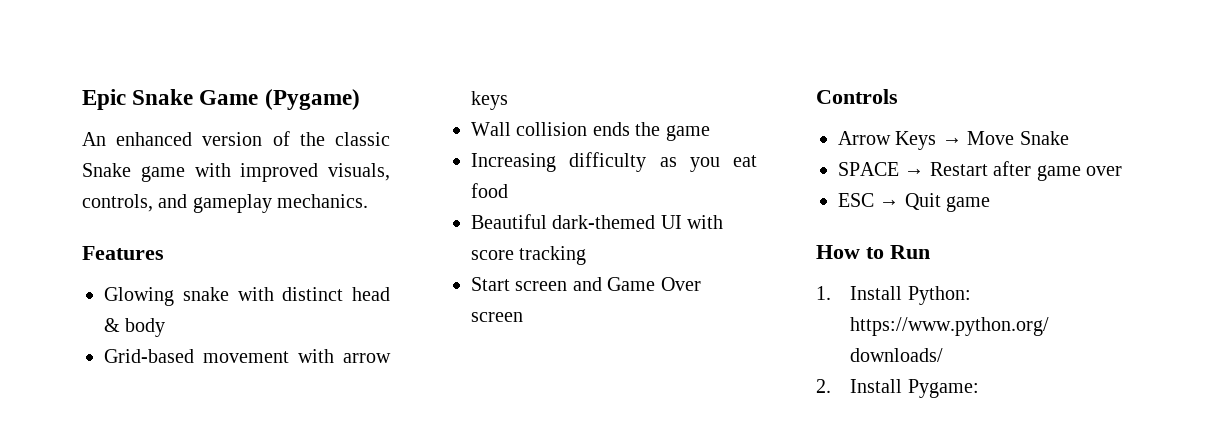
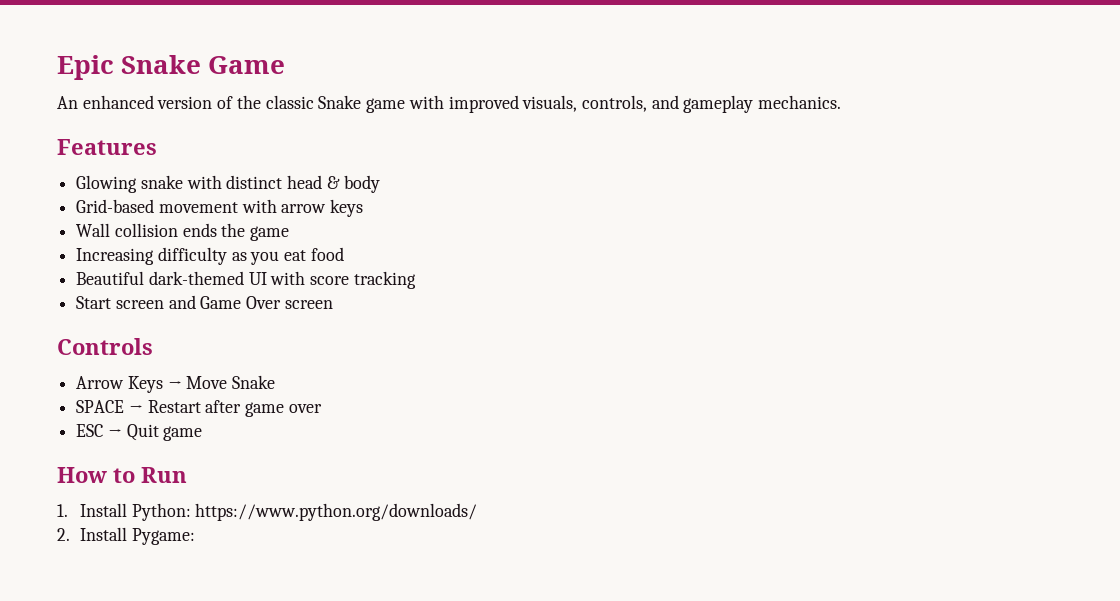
- Epic Snake Game (Pygame)
+ Epic Snake Game

